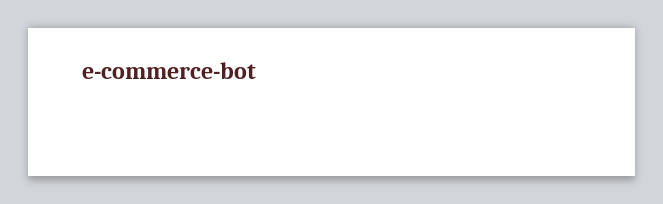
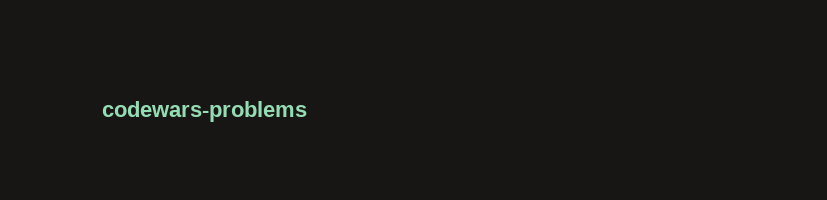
- e-commerce-bot
+ codewars-problems

